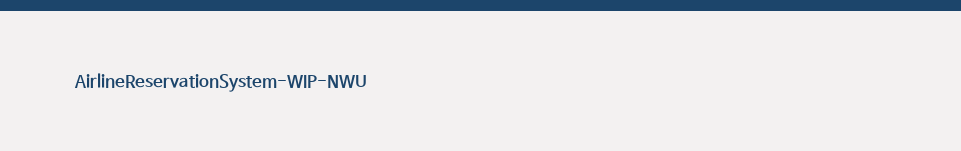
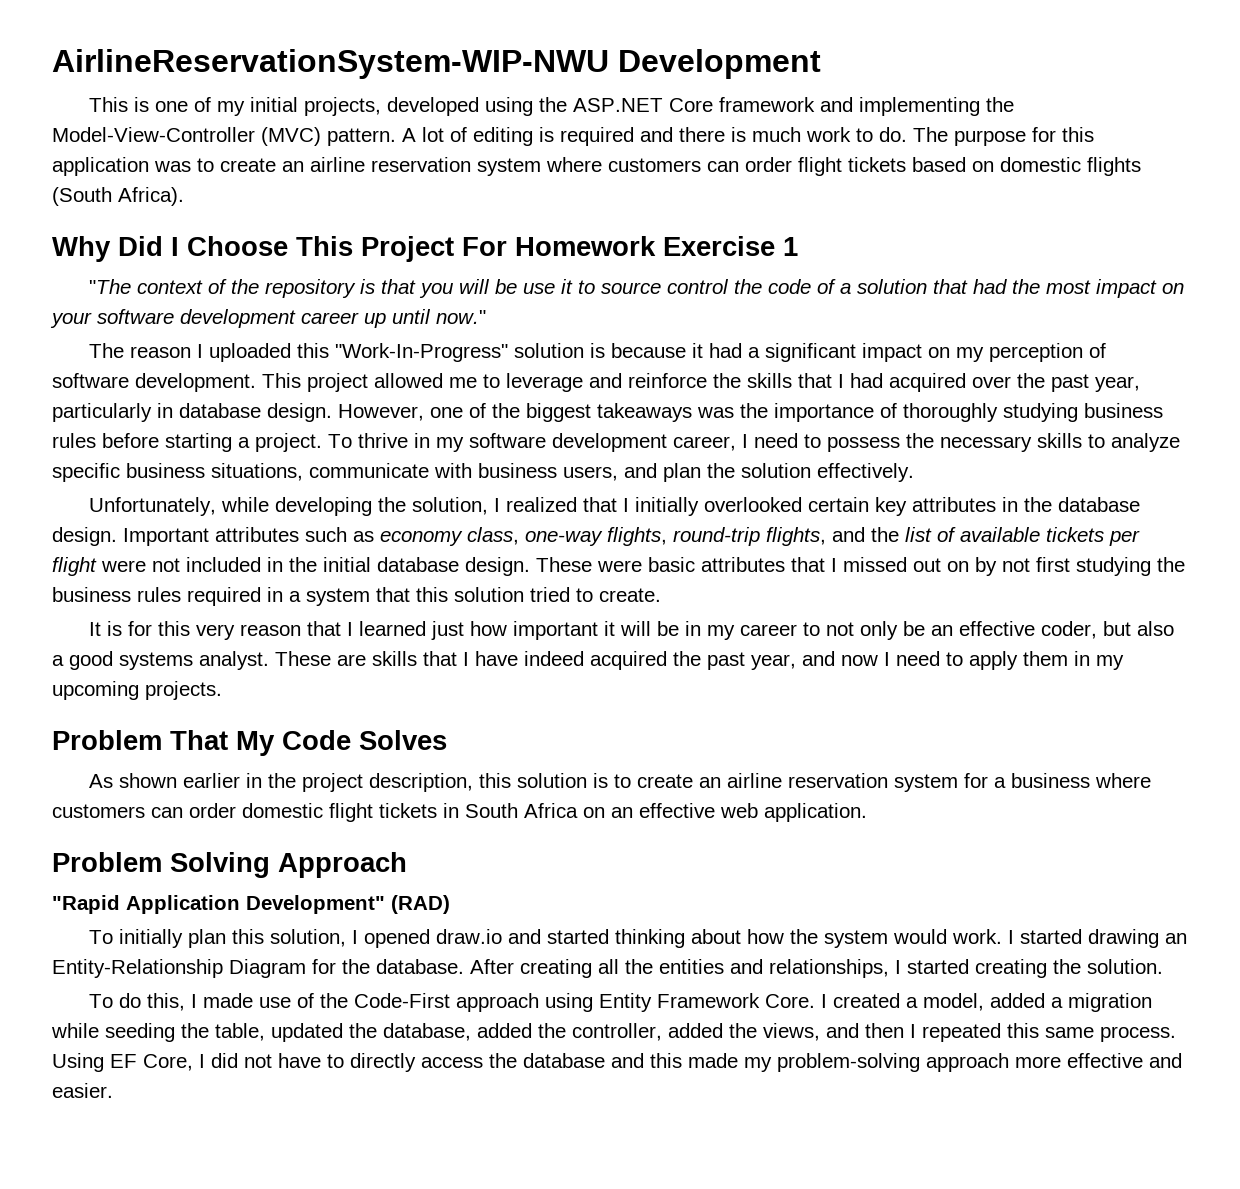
- AirlineReservationSystem-WIP-NWU
+ AirlineReservationSystem-WIP-NWU Development
+ This is one of my initial projects, developed using the ASP.NET Core framework and implementing the Model-View-Controller (MVC) pattern. A lot of editing is required and there is much work to do. The purpose for this application was to create an airline reservation system where customers can order flight tickets based on domestic flights (South Africa).
+ Why Did I Choose This Project For Homework Exercise 1
+ "The context of the repository is that you will be use it to source control the code of a solution that had the most impact on your software development career up until now."
+ The reason I uploaded this "Work-In-Progress" solution is because it had a significant impact on my perception of software development. This project allowed me to leverage and reinforce the skills that I had acquired over the past year, particularly in database design. However, one of the biggest takeaways was the importance of thoroughly studying business rules before starting a project. To thrive in my software development career, I need to possess the necessary skills to analyze specific business situations, communicate with business users, and plan the solution effectively.
+ Unfortunately, while developing the solution, I realized that I initially overlooked certain key attributes in the database design. Important attributes such as economy class, one-way flights, round-trip flights, and the list of available tickets per flight were not included in the initial database design. These were basic attributes that I missed out on by not first studying the business rules required in a system that this solution tried to create.
+ It is for this very reason that I learned just how important it will be in my career to not only be an effective coder, but also a good systems analyst. These are skills that I have indeed acquired the past year, and now I need to apply them in my upcoming projects.
+ Problem That My Code Solves
+ As shown earlier in the project description, this solution is to create an airline reservation system for a business where customers can order domestic flight tickets in South Africa on an effective web application.
+ Problem Solving Approach
+ "Rapid Application Development" (RAD)
+ To initially plan this solution, I opened draw.io and started thinking about how the system would work. I started drawing an Entity-Relationship Diagram for the database. After creating all the entities and relationships, I started creating the solution.
+ To do this, I made use of the Code-First approach using Entity Framework Core. I created a model, added a migration while seeding the table, updated the database, added the controller, added the views, and then I repeated this same process. Using EF Core, I did not have to directly access the database and this made my problem-solving approach more effective and easier.

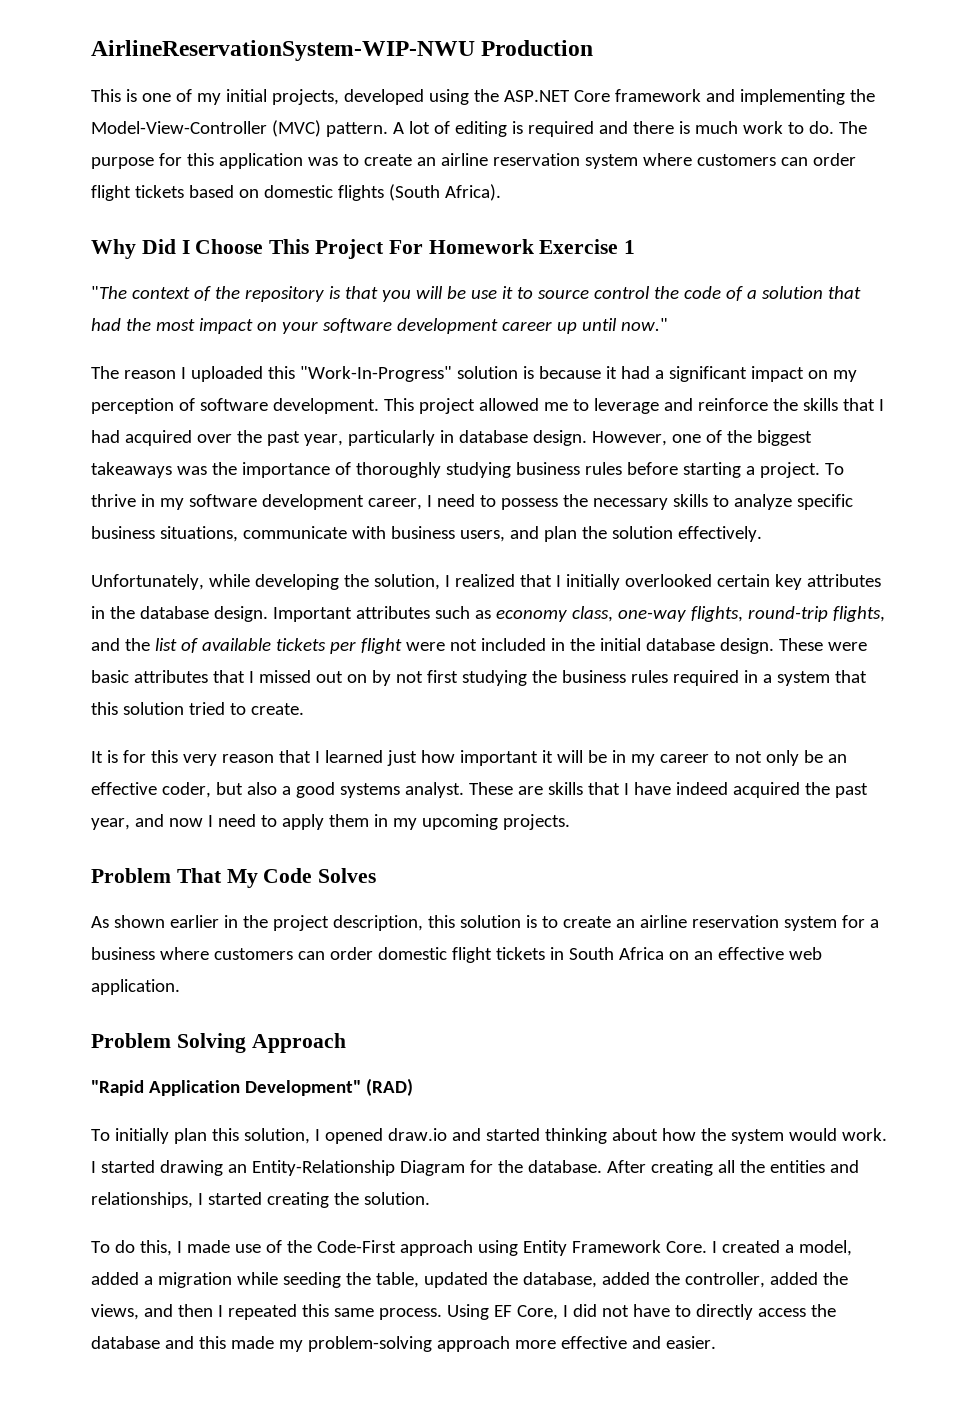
- AirlineReservationSystem-WIP-NWU Development
+ AirlineReservationSystem-WIP-NWU Production

